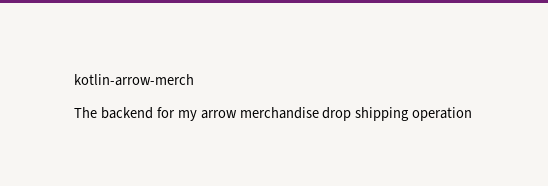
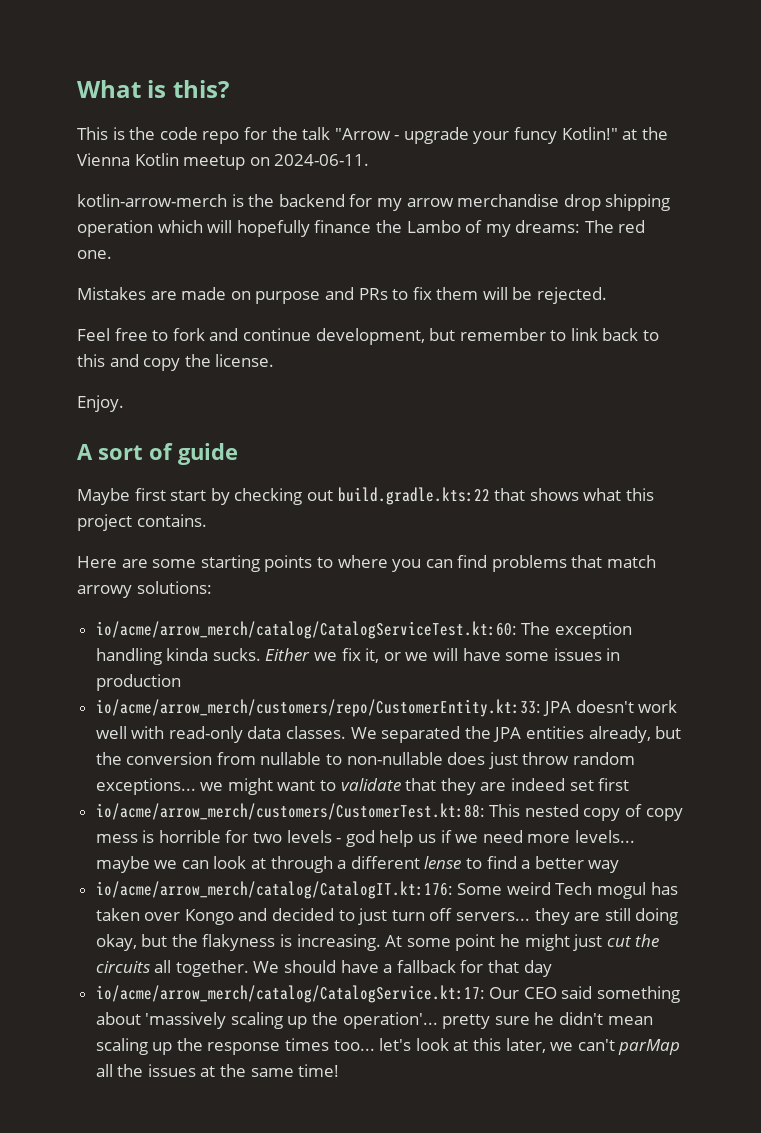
+ What is this?
+ This is the code repo for the talk "Arrow - upgrade your funcy Kotlin!" at the Vienna Kotlin meetup on 2024-06-11.
- kotlin-arrow-merch
- The backend for my arrow merchandise drop shipping operation
+ kotlin-arrow-merch is the backend for my arrow merchandise drop shipping operation which will hopefully finance the Lambo of my dreams: The red one.
+ Mistakes are made on purpose and PRs to fix them will be rejected.
+ Feel free to fork and continue development, but remember to link back to this and copy the license.
+ Enjoy.
+ A sort of guide
+ Maybe first start by checking out build.gradle.kts:22 that shows what this project contains.
+ Here are some starting points to where you can find problems that match arrowy solutions:
+ io/acme/arrow_merch/catalog/CatalogServiceTest.kt:60: The exception handling kinda sucks. Either we fix it, or we will have some issues in production
+ io/acme/arrow_merch/customers/repo/CustomerEntity.kt:33: JPA doesn't work well with read-only data classes. We separated the JPA entities already, but the conversion from nullable to non-nullable does just throw random exceptions... we might want to validate that they are indeed set first
+ io/acme/arrow_merch/customers/CustomerTest.kt:88: This nested copy of copy mess is horrible for two levels - god help us if we need more levels... maybe we can look at through a different lense to find a better way
+ io/acme/arrow_merch/catalog/CatalogIT.kt:176: Some weird Tech mogul has taken over Kongo and decided to just turn off servers... they are still doing okay, but the flakyness is increasing. At some point he might just cut the circuits all together. We should have a fallback for that day
+ io/acme/arrow_merch/catalog/CatalogService.kt:17: Our CEO said something about 'massively scaling up the operation'... pretty sure he didn't mean scaling up the response times too... let's look at this later, we can't parMap all the issues at the same time!

